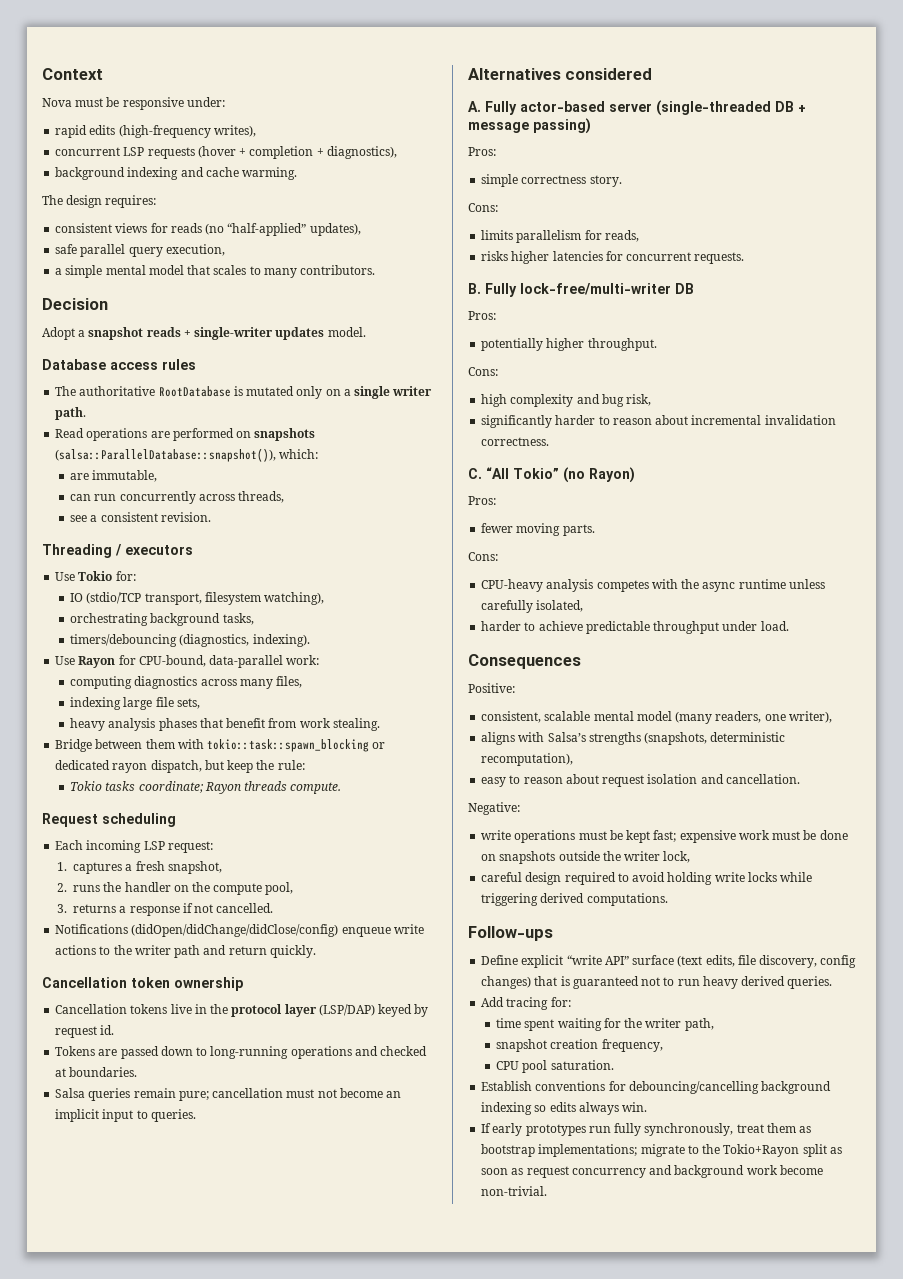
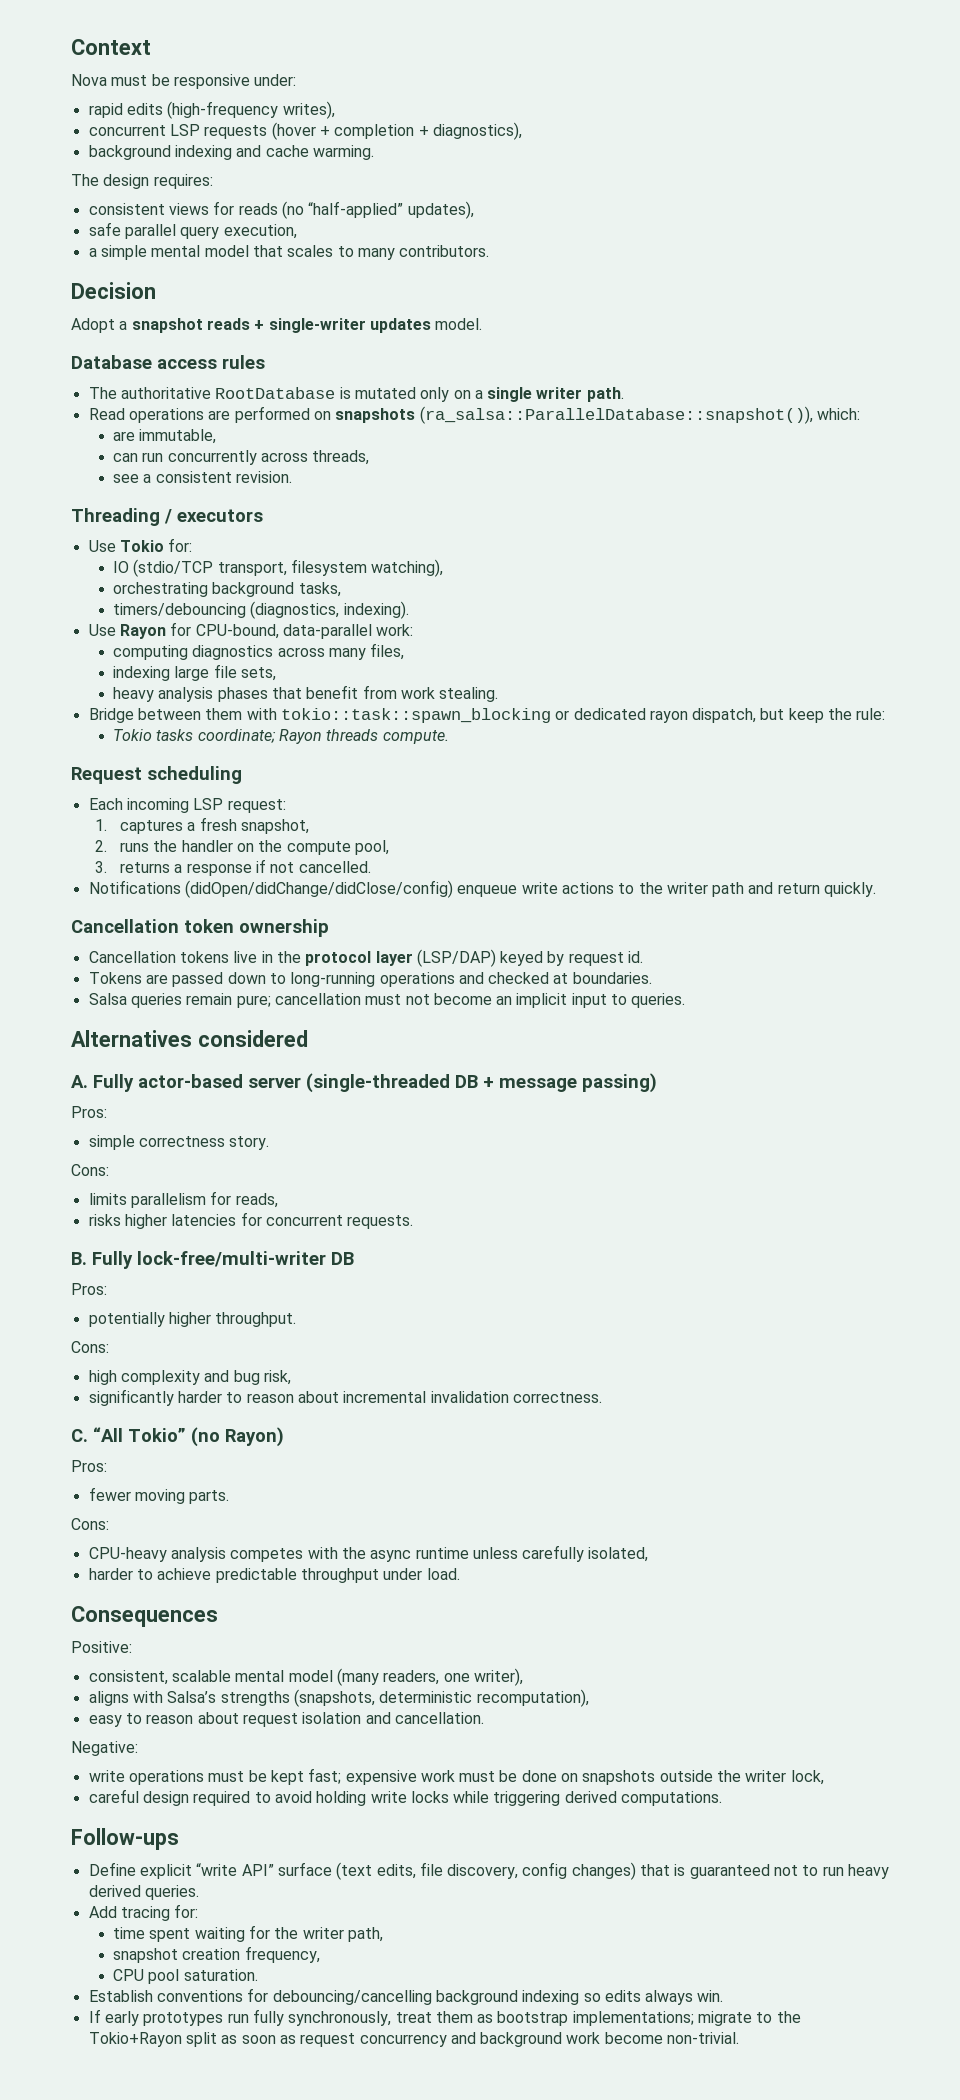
- Read operations are performed on snapshots (salsa::ParallelDatabase::snapshot()), which:
+ Read operations are performed on snapshots (ra_salsa::ParallelDatabase::snapshot()), which:

